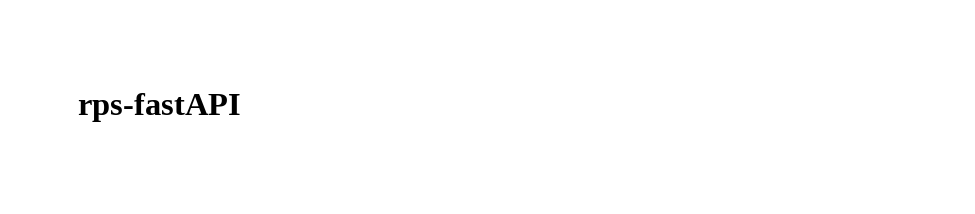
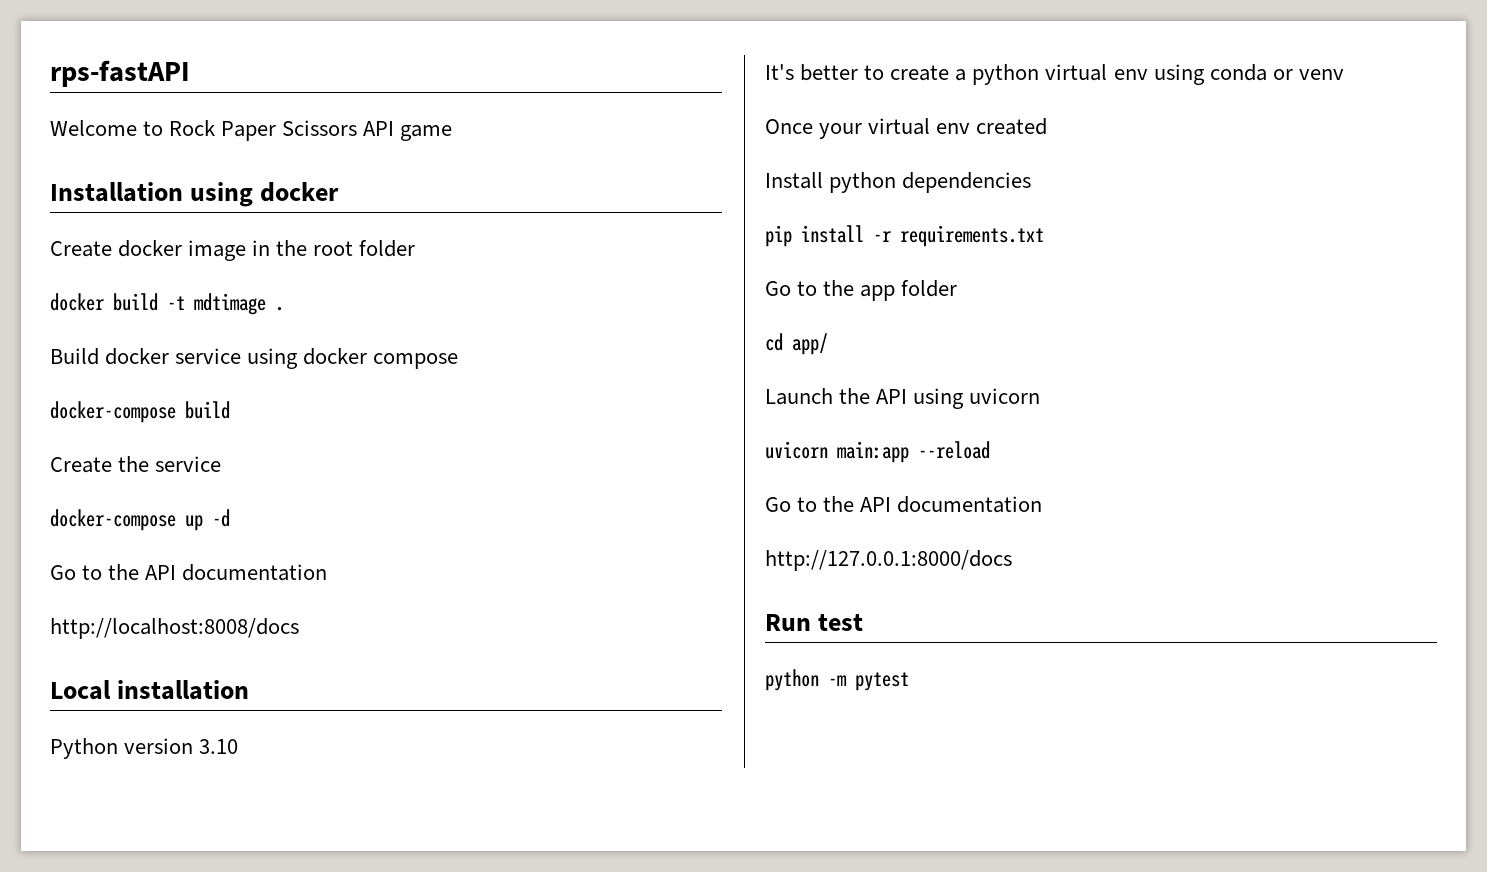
+ Welcome to Rock Paper Scissors API game
+ Installation using docker
+ Create docker image in the root folder
+ docker build -t mdtimage .
+ Build docker service using docker compose
+ docker-compose build
+ Create the service
+ docker-compose up -d
+ Go to the API documentation
+ http://localhost:8008/docs
+ Local installation
+ Python version 3.10
+ It's better to create a python virtual env using conda or venv
+ Once your virtual env created
+ Install python dependencies
+ pip install -r requirements.txt
+ Go to the app folder
+ cd app/
+ Launch the API using uvicorn
+ uvicorn main:app --reload
+ Go to the API documentation
+ http://127.0.0.1:8000/docs
+ Run test
+ python -m pytest

